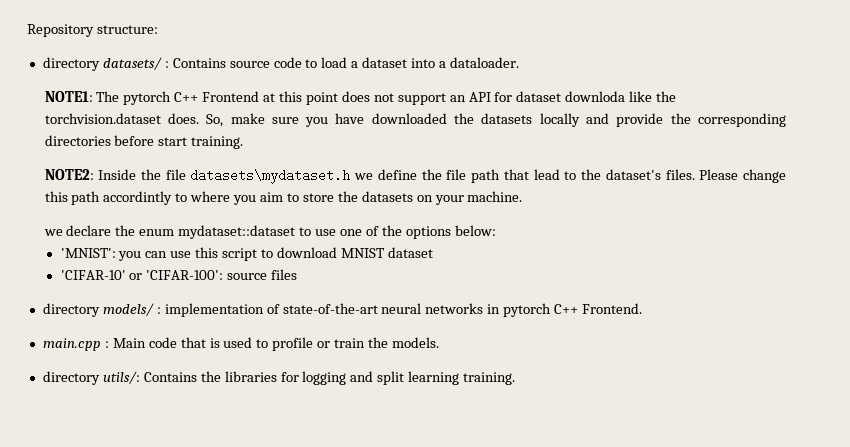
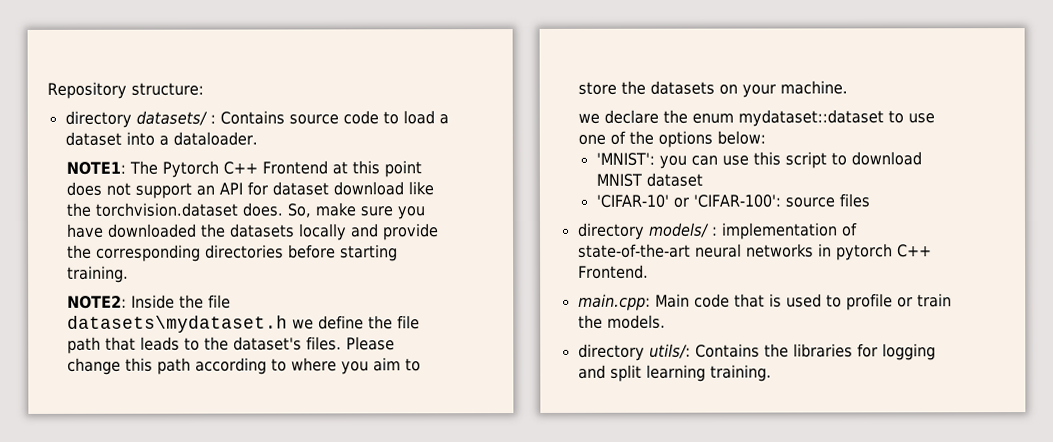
- NOTE1: The pytorch C++ Frontend at this point does not support an API for dataset downloda like the torchvision.dataset does.
+ NOTE1: The Pytorch C++ Frontend at this point does not support an API for dataset download like the torchvision.dataset does.
- So, make sure you have downloaded the datasets locally and provide the corresponding directories before start training.
+ So, make sure you have downloaded the datasets locally and provide the corresponding directories before starting training.
- NOTE2: Inside the file datasets\mydataset.h we define the file path that lead to the dataset's files.
+ NOTE2: Inside the file datasets\mydataset.h we define the file path that leads to the dataset's files.
- Please change this path accordintly to where you aim to store the datasets on your machine.
+ Please change this path according to where you aim to store the datasets on your machine.
- main.cpp : Main code that is used to profile or train the models.
+ main.cpp: Main code that is used to profile or train the models.

